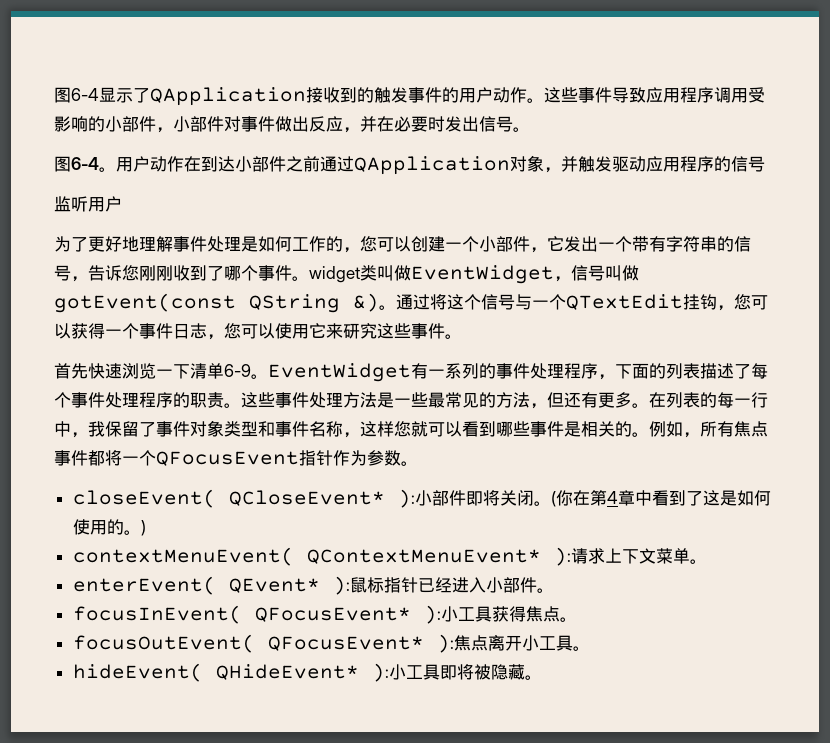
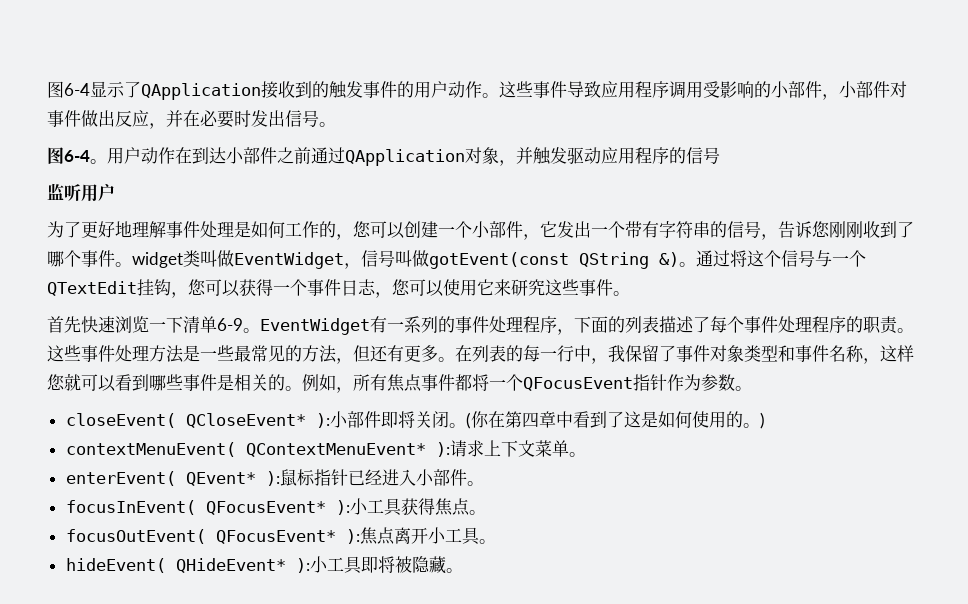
- (你在第4章中看到了这是如何使用的。)
+ (你在第四章中看到了这是如何使用的。)

